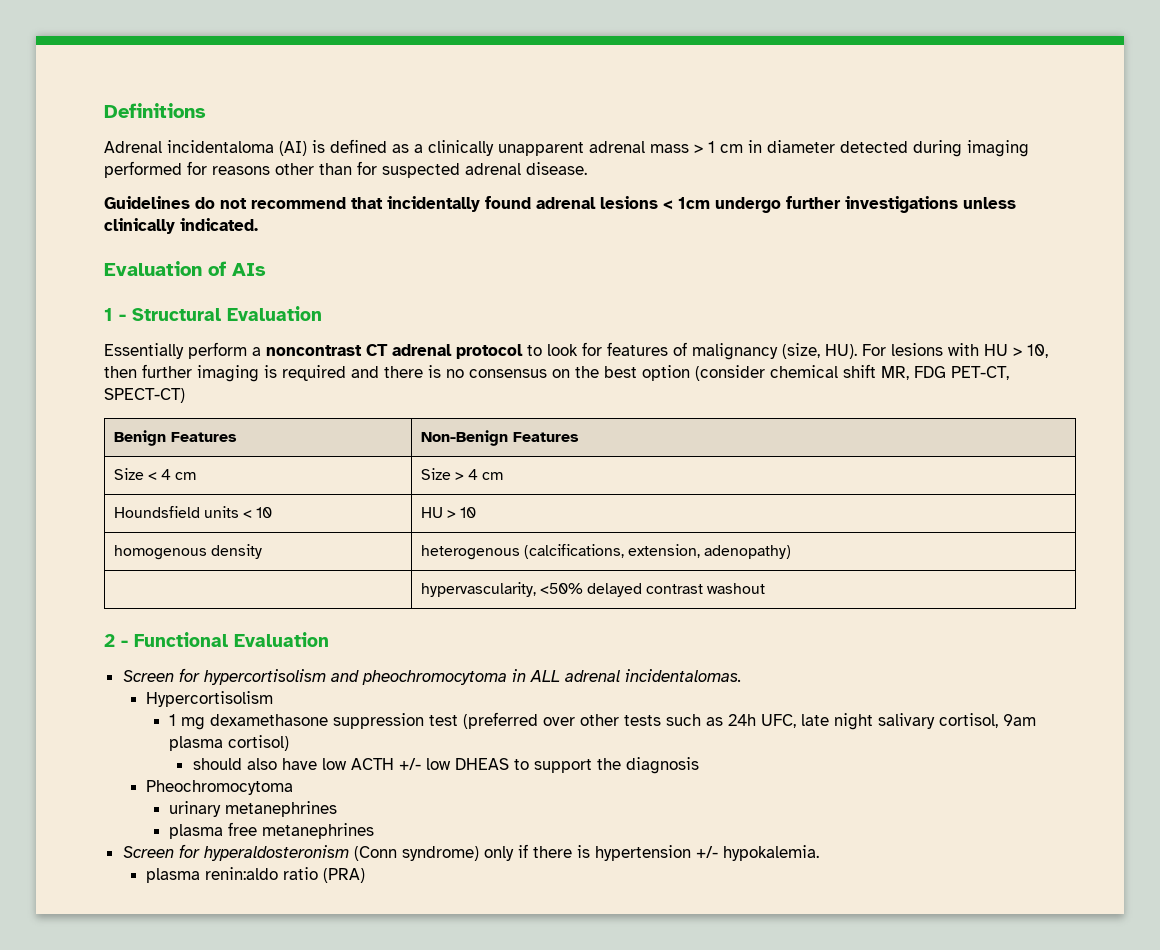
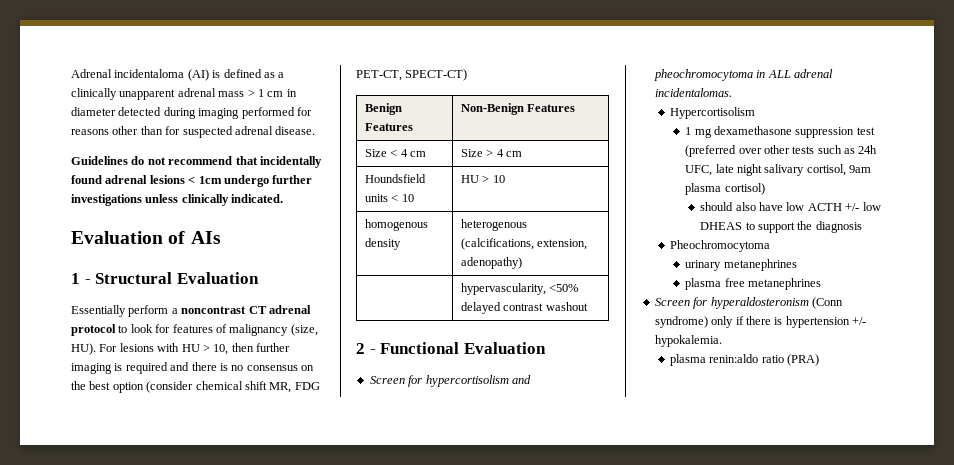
- Definitions

